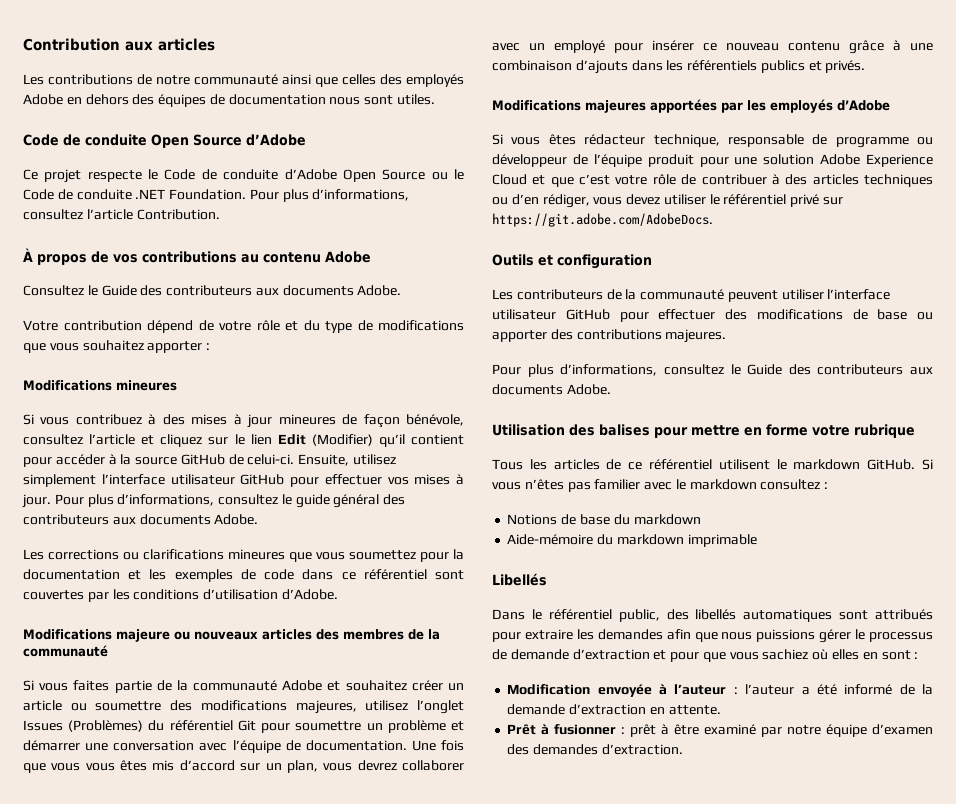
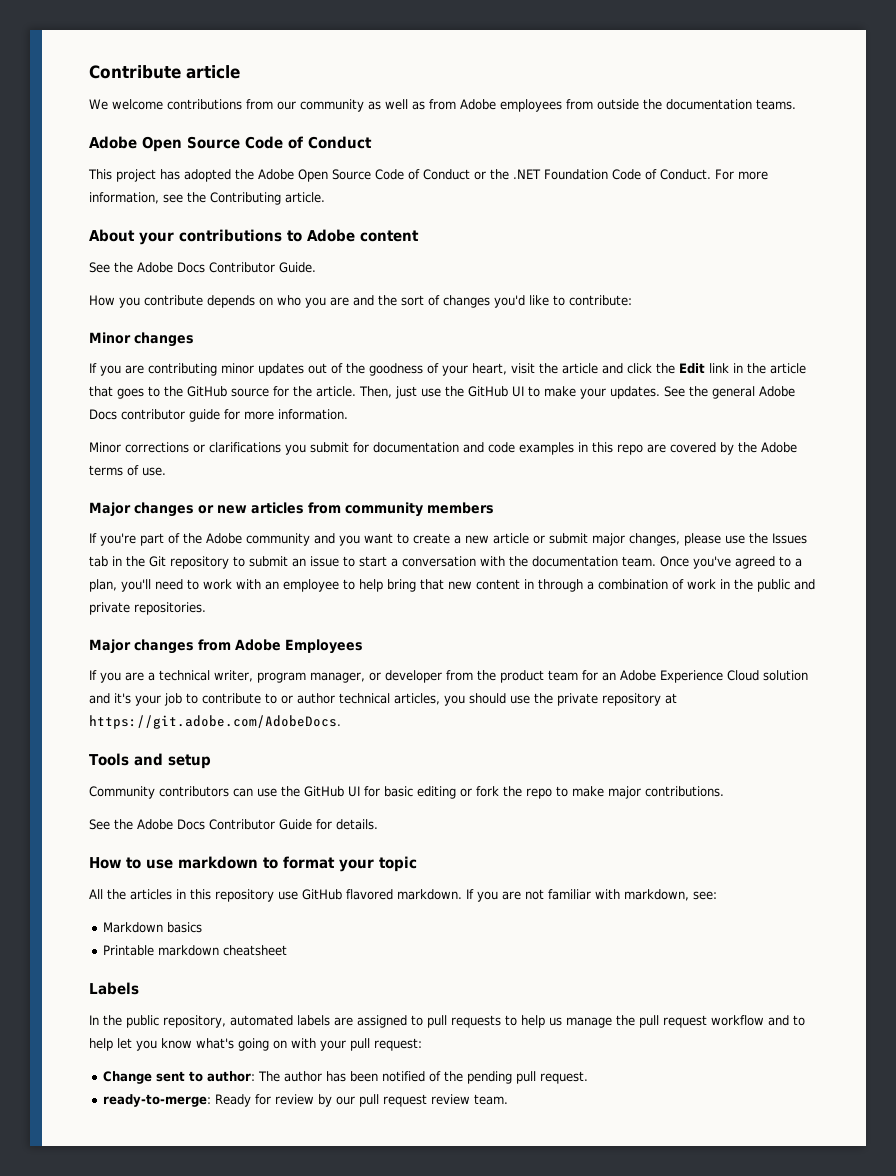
- Contribution aux articles
- Les contributions de notre communauté ainsi que celles des employés Adobe en dehors des équipes de documentation nous sont utiles.
- Code de conduite Open Source d’Adobe
- Ce projet respecte le Code de conduite d’Adobe Open Source ou le Code de conduite .NET Foundation. Pour plus d’informations, consultez l’article Contribution.
- À propos de vos contributions au contenu Adobe
- Consultez le Guide des contributeurs aux documents Adobe.
- Votre contribution dépend de votre rôle et du type de modifications que vous souhaitez apporter :
- Modifications mineures
- Si vous contribuez à des mises à jour mineures de façon bénévole, consultez l’article et cliquez sur le lien Edit (Modifier) qu’il contient pour accéder à la source GitHub de celui-ci. Ensuite, utilisez simplement l’interface utilisateur GitHub pour effectuer vos mises à jour. Pour plus d’informations, consultez le guide général des contributeurs aux documents Adobe.
- Les corrections ou clarifications mineures que vous soumettez pour la documentation et les exemples de code dans ce référentiel sont couvertes par les conditions d’utilisation d’Adobe.
- Modifications majeure ou nouveaux articles des membres de la communauté
- Si vous faites partie de la communauté Adobe et souhaitez créer un article ou soumettre des modifications majeures, utilisez l’onglet Issues (Problèmes) du référentiel Git pour soumettre un problème et démarrer une conversation avec l’équipe de documentation. Une fois que vous vous êtes mis d’accord sur un plan, vous devrez collaborer avec un employé pour insérer ce nouveau contenu grâce à une combinaison d’ajouts dans les référentiels publics et privés.
- Modifications majeures apportées par les employés d’Adobe
- Si vous êtes rédacteur technique, responsable de programme ou développeur de l’équipe produit pour une solution Adobe Experience Cloud et que c’est votre rôle de contribuer à des articles techniques ou d’en rédiger, vous devez utiliser le référentiel privé sur https://git.adobe.com/AdobeDocs.
- Outils et configuration
- Les contributeurs de la communauté peuvent utiliser l’interface utilisateur GitHub pour effectuer des modifications de base ou apporter des contributions majeures.
- Pour plus d’informations, consultez le Guide des contributeurs aux documents Adobe.
- Utilisation des balises pour mettre en forme votre rubrique
- Tous les articles de ce référentiel utilisent le markdown GitHub. Si vous n’êtes pas familier avec le markdown consultez :
- Notions de base du markdown
- Aide-mémoire du markdown imprimable
- Libellés
- Dans le référentiel public, des libellés automatiques sont attribués pour extraire les demandes afin que nous puissions gérer le processus de demande d’extraction et pour que vous sachiez où elles en sont :
- Modification envoyée à l’auteur : l’auteur a été informé de la demande d’extraction en attente.
- Prêt à fusionner : prêt à être examiné par notre équipe d’examen des demandes d’extraction.
+ Contribute article
+ We welcome contributions from our community as well as from Adobe employees from outside the documentation teams.
+ Adobe Open Source Code of Conduct
+ This project has adopted the Adobe Open Source Code of Conduct or the .NET Foundation Code of Conduct. For more information, see the Contributing article.
+ About your contributions to Adobe content
+ See the Adobe Docs Contributor Guide.
+ How you contribute depends on who you are and the sort of changes you'd like to contribute:
+ Minor changes
+ If you are contributing minor updates out of the goodness of your heart, visit the article and click the Edit link in the article that goes to the GitHub source for the article. Then, just use the GitHub UI to make your updates. See the general Adobe Docs contributor guide for more information.
+ Minor corrections or clarifications you submit for documentation and code examples in this repo are covered by the Adobe terms of use.
+ Major changes or new articles from community members
+ If you're part of the Adobe community and you want to create a new article or submit major changes, please use the Issues tab in the Git repository to submit an issue to start a conversation with the documentation team. Once you've agreed to a plan, you'll need to work with an employee to help bring that new content in through a combination of work in the public and private repositories.
+ Major changes from Adobe Employees
+ If you are a technical writer, program manager, or developer from the product team for an Adobe Experience Cloud solution and it's your job to contribute to or author technical articles, you should use the private repository at https://git.adobe.com/AdobeDocs.
+ Tools and setup
+ Community contributors can use the GitHub UI for basic editing or fork the repo to make major contributions.
+ See the Adobe Docs Contributor Guide for details.
+ How to use markdown to format your topic
+ All the articles in this repository use GitHub flavored markdown. If you are not familiar with markdown, see:
+ Markdown basics
+ Printable markdown cheatsheet
+ Labels
+ In the public repository, automated labels are assigned to pull requests to help us manage the pull request workflow and to help let you know what's going on with your pull request:
+ Change sent to author: The author has been notified of the pending pull request.
+ ready-to-merge: Ready for review by our pull request review team.

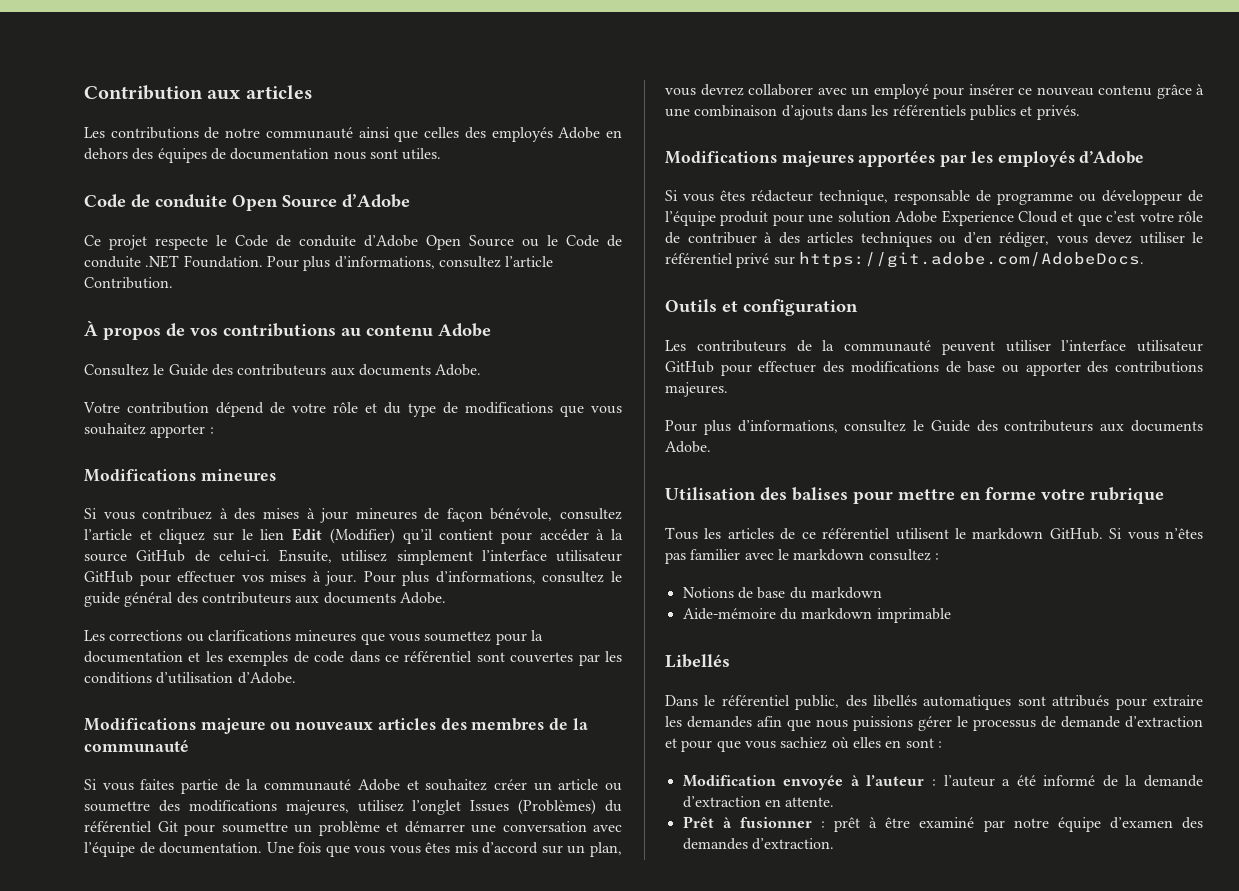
- Contribute article
- We welcome contributions from our community as well as from Adobe employees from outside the documentation teams.
- Adobe Open Source Code of Conduct
- This project has adopted the Adobe Open Source Code of Conduct or the .NET Foundation Code of Conduct. For more information, see the Contributing article.
- About your contributions to Adobe content
- See the Adobe Docs Contributor Guide.
- How you contribute depends on who you are and the sort of changes you'd like to contribute:
- Minor changes
- If you are contributing minor updates out of the goodness of your heart, visit the article and click the Edit link in the article that goes to the GitHub source for the article. Then, just use the GitHub UI to make your updates. See the general Adobe Docs contributor guide for more information.
- Minor corrections or clarifications you submit for documentation and code examples in this repo are covered by the Adobe terms of use.
- Major changes or new articles from community members
- If you're part of the Adobe community and you want to create a new article or submit major changes, please use the Issues tab in the Git repository to submit an issue to start a conversation with the documentation team. Once you've agreed to a plan, you'll need to work with an employee to help bring that new content in through a combination of work in the public and private repositories.
- Major changes from Adobe Employees
- If you are a technical writer, program manager, or developer from the product team for an Adobe Experience Cloud solution and it's your job to contribute to or author technical articles, you should use the private repository at https://git.adobe.com/AdobeDocs.
- Tools and setup
- Community contributors can use the GitHub UI for basic editing or fork the repo to make major contributions.
- See the Adobe Docs Contributor Guide for details.
- How to use markdown to format your topic
- All the articles in this repository use GitHub flavored markdown. If you are not familiar with markdown, see:
- Markdown basics
- Printable markdown cheatsheet
- Labels
- In the public repository, automated labels are assigned to pull requests to help us manage the pull request workflow and to help let you know what's going on with your pull request:
- Change sent to author: The author has been notified of the pending pull request.
- ready-to-merge: Ready for review by our pull request review team.
+ Contribution aux articles
+ Les contributions de notre communauté ainsi que celles des employés Adobe en dehors des équipes de documentation nous sont utiles.
+ Code de conduite Open Source d’Adobe
+ Ce projet respecte le Code de conduite d’Adobe Open Source ou le Code de conduite .NET Foundation. Pour plus d’informations, consultez l’article Contribution.
+ À propos de vos contributions au contenu Adobe
+ Consultez le Guide des contributeurs aux documents Adobe.
+ Votre contribution dépend de votre rôle et du type de modifications que vous souhaitez apporter :
+ Modifications mineures
+ Si vous contribuez à des mises à jour mineures de façon bénévole, consultez l’article et cliquez sur le lien Edit (Modifier) qu’il contient pour accéder à la source GitHub de celui-ci. Ensuite, utilisez simplement l’interface utilisateur GitHub pour effectuer vos mises à jour. Pour plus d’informations, consultez le guide général des contributeurs aux documents Adobe.
+ Les corrections ou clarifications mineures que vous soumettez pour la documentation et les exemples de code dans ce référentiel sont couvertes par les conditions d’utilisation d’Adobe.
+ Modifications majeure ou nouveaux articles des membres de la communauté
+ Si vous faites partie de la communauté Adobe et souhaitez créer un article ou soumettre des modifications majeures, utilisez l’onglet Issues (Problèmes) du référentiel Git pour soumettre un problème et démarrer une conversation avec l’équipe de documentation. Une fois que vous vous êtes mis d’accord sur un plan, vous devrez collaborer avec un employé pour insérer ce nouveau contenu grâce à une combinaison d’ajouts dans les référentiels publics et privés.
+ Modifications majeures apportées par les employés d’Adobe
+ Si vous êtes rédacteur technique, responsable de programme ou développeur de l’équipe produit pour une solution Adobe Experience Cloud et que c’est votre rôle de contribuer à des articles techniques ou d’en rédiger, vous devez utiliser le référentiel privé sur https://git.adobe.com/AdobeDocs.
+ Outils et configuration
+ Les contributeurs de la communauté peuvent utiliser l’interface utilisateur GitHub pour effectuer des modifications de base ou apporter des contributions majeures.
+ Pour plus d’informations, consultez le Guide des contributeurs aux documents Adobe.
+ Utilisation des balises pour mettre en forme votre rubrique
+ Tous les articles de ce référentiel utilisent le markdown GitHub. Si vous n’êtes pas familier avec le markdown consultez :
+ Notions de base du markdown
+ Aide-mémoire du markdown imprimable
+ Libellés
+ Dans le référentiel public, des libellés automatiques sont attribués pour extraire les demandes afin que nous puissions gérer le processus de demande d’extraction et pour que vous sachiez où elles en sont :
+ Modification envoyée à l’auteur : l’auteur a été informé de la demande d’extraction en attente.
+ Prêt à fusionner : prêt à être examiné par notre équipe d’examen des demandes d’extraction.

